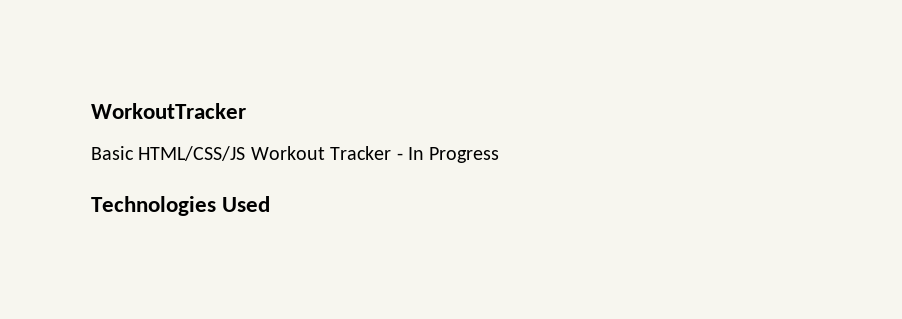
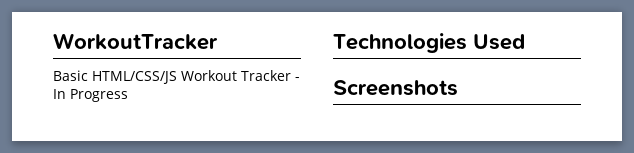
+ Screenshots

